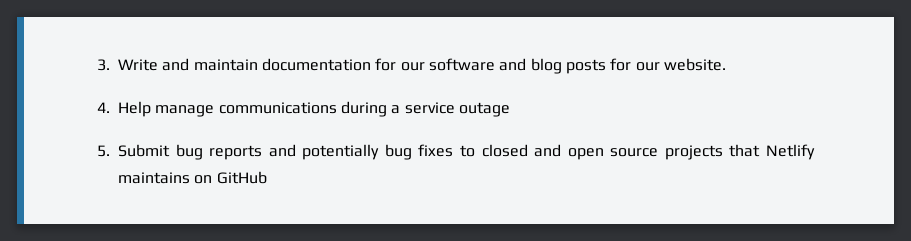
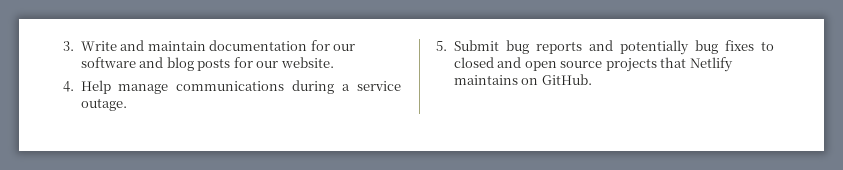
- 4. Help manage communications during a service outage
+ 4. Help manage communications during a service outage.
- 5. Submit bug reports and potentially bug fixes to closed and open source projects that Netlify maintains on GitHub
+ 5. Submit bug reports and potentially bug fixes to closed and open source projects that Netlify maintains on GitHub.

